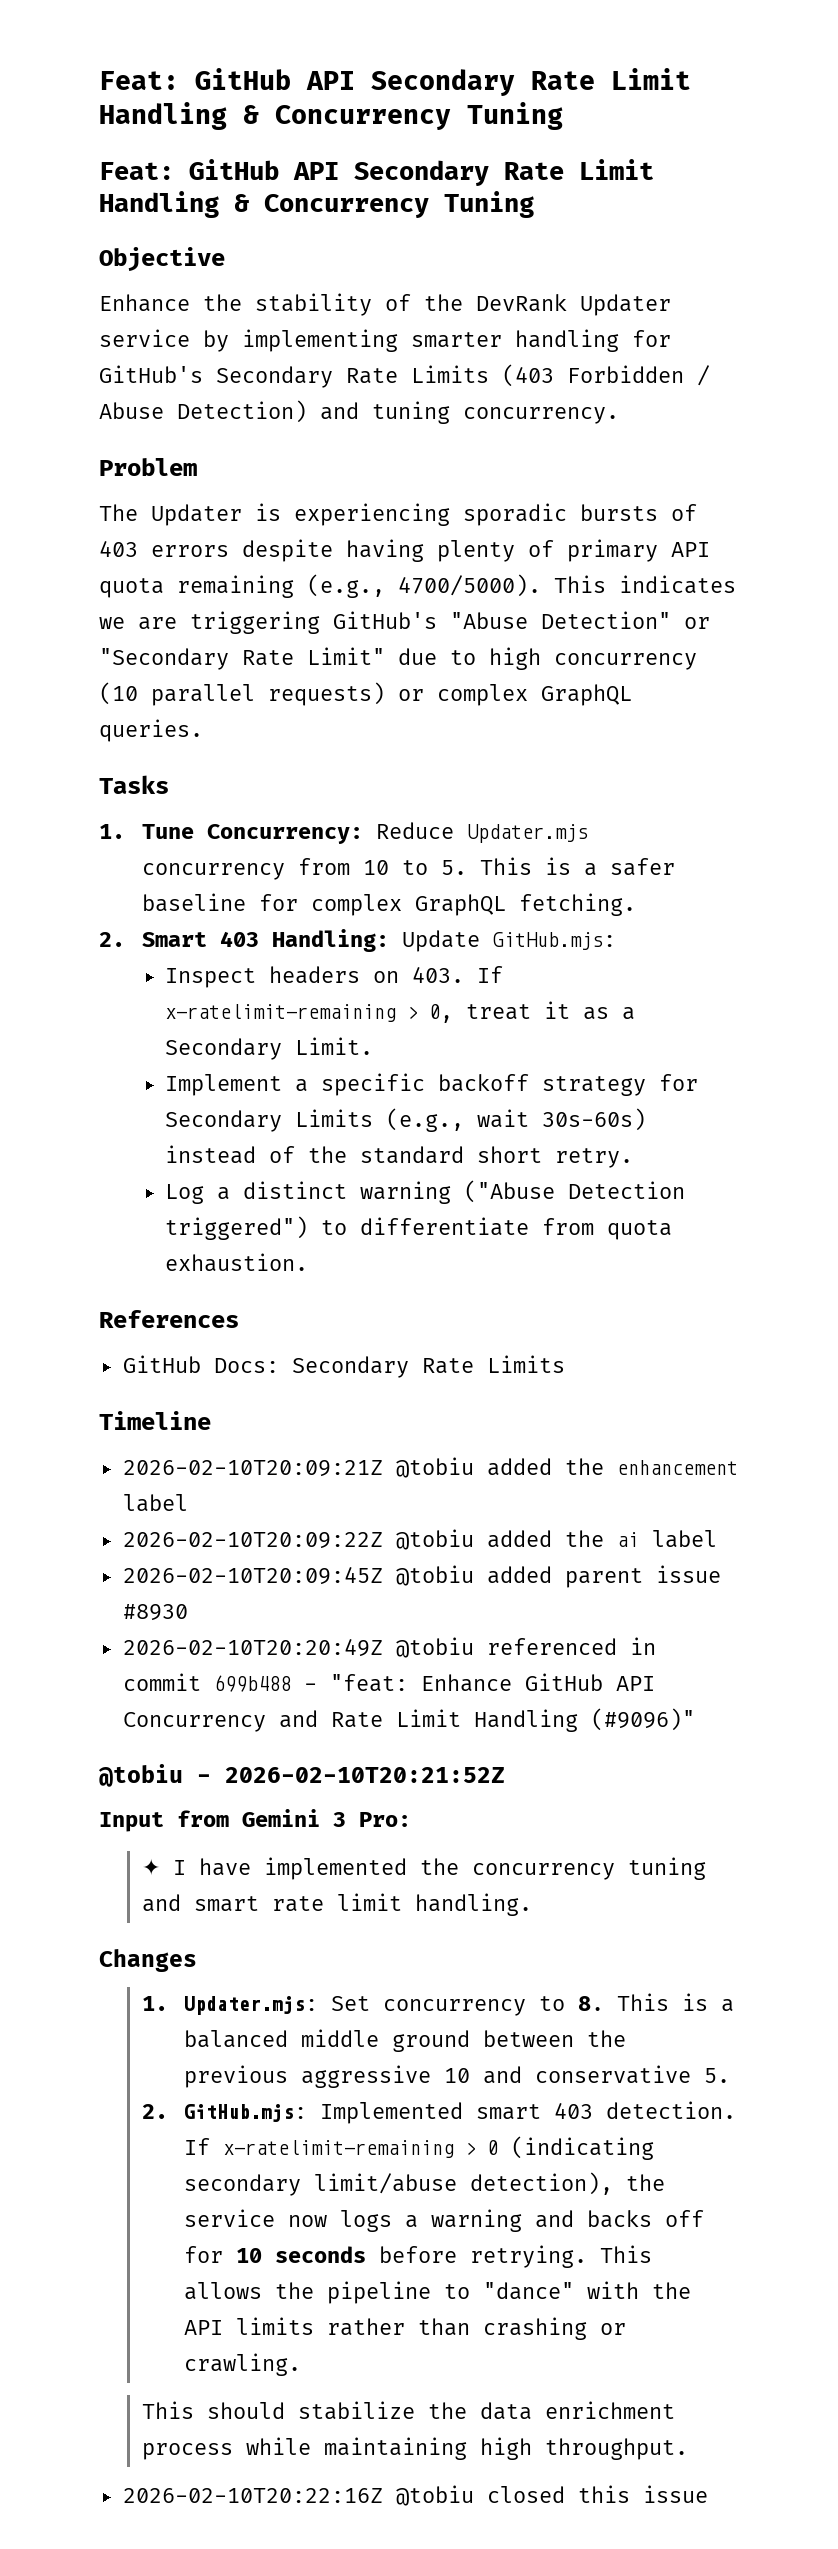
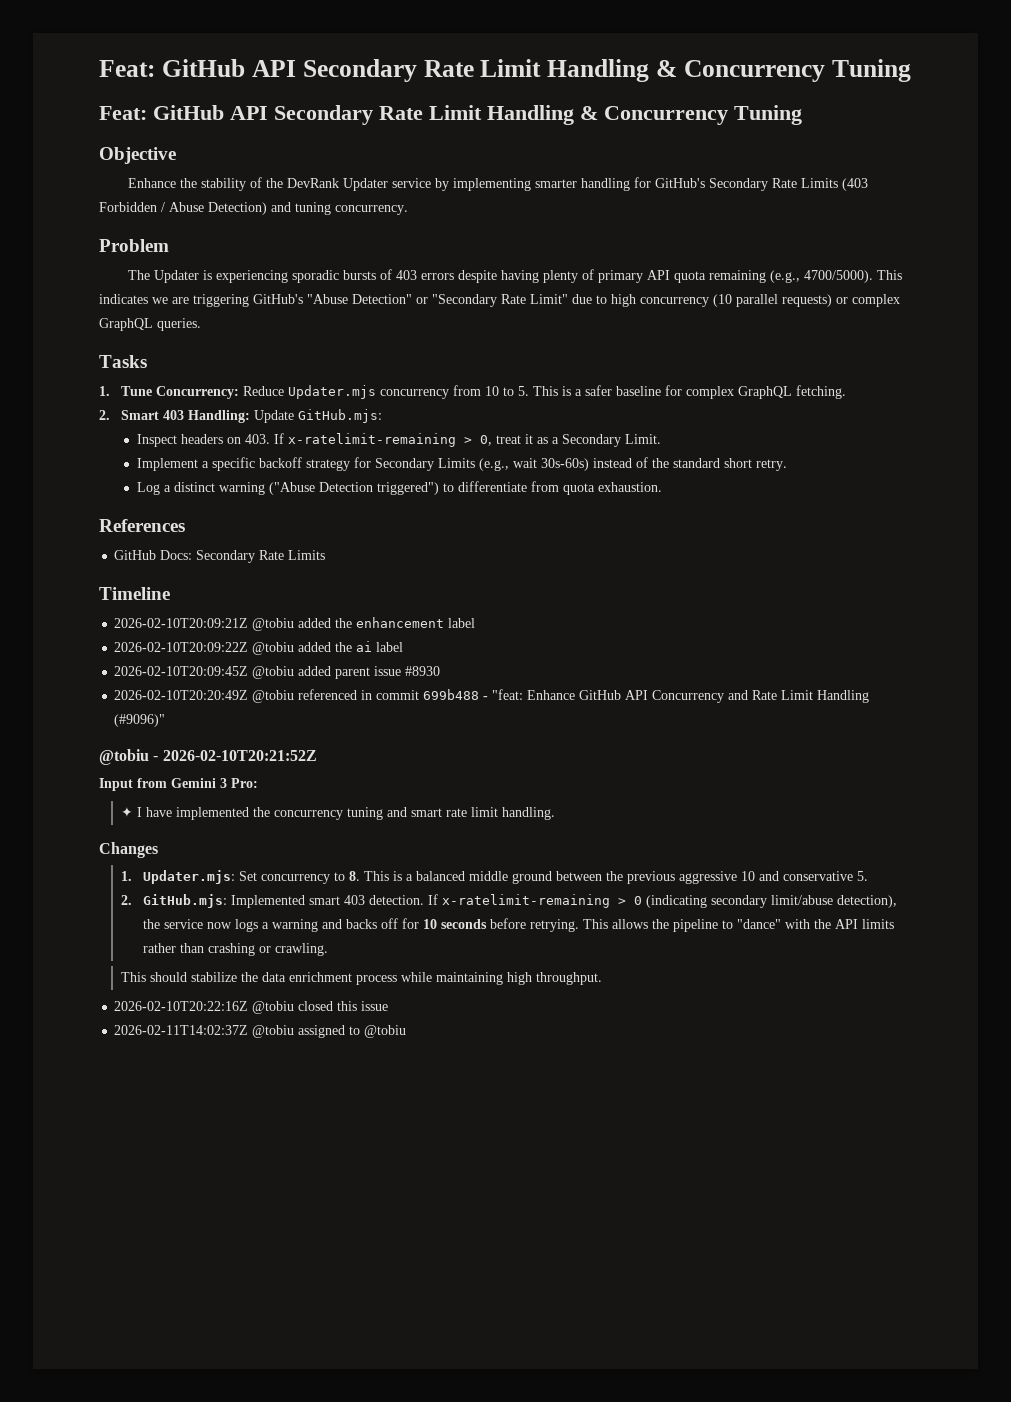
+ 2026-02-11T14:02:37Z @tobiu assigned to @tobiu

